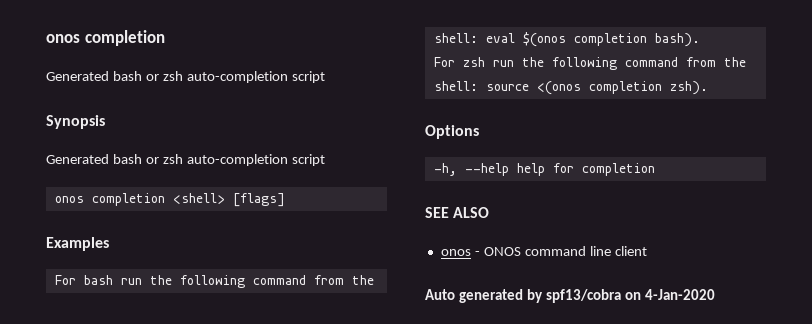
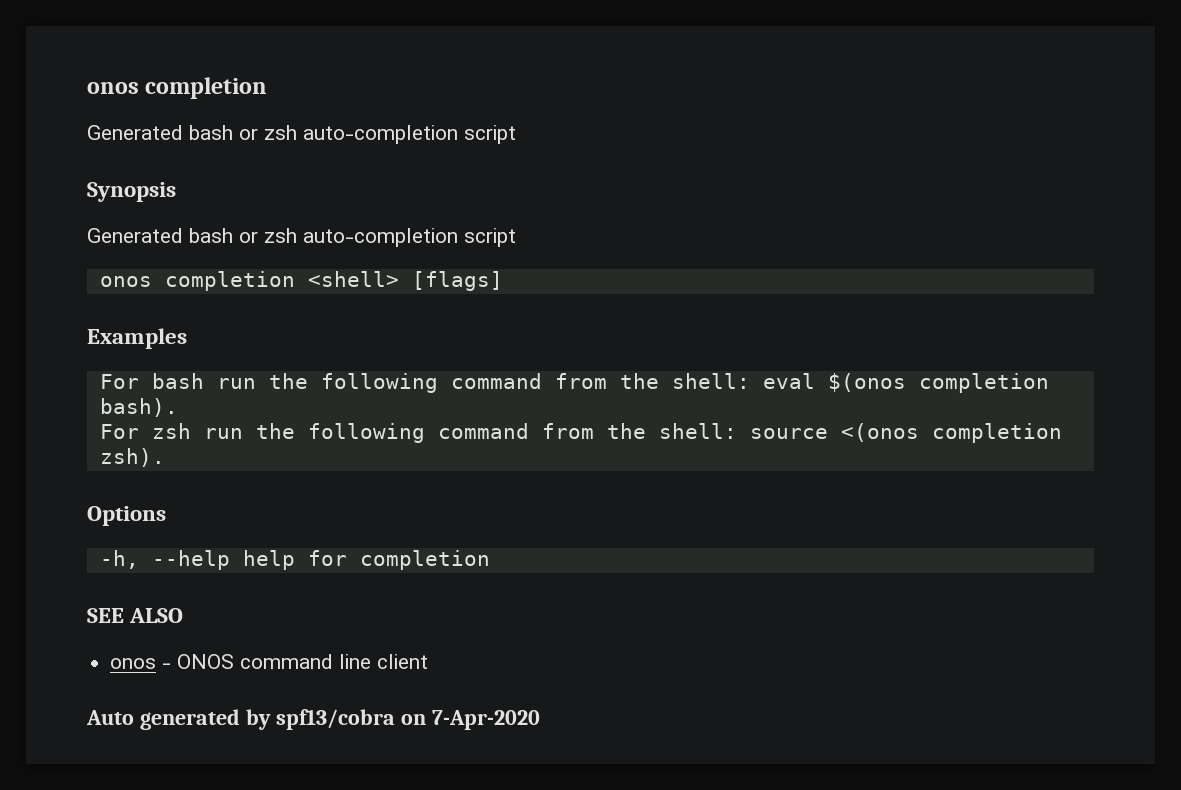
- Auto generated by spf13/cobra on 4-Jan-2020
+ Auto generated by spf13/cobra on 7-Apr-2020

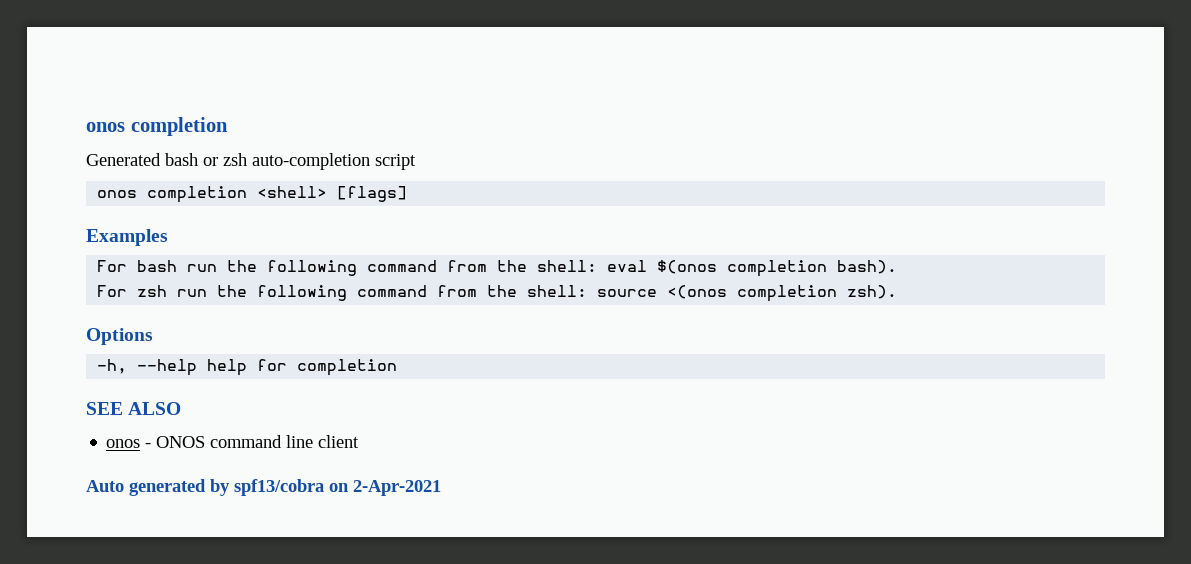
- Synopsis
- Generated bash or zsh auto-completion script
- Auto generated by spf13/cobra on 7-Apr-2020
+ Auto generated by spf13/cobra on 2-Apr-2021

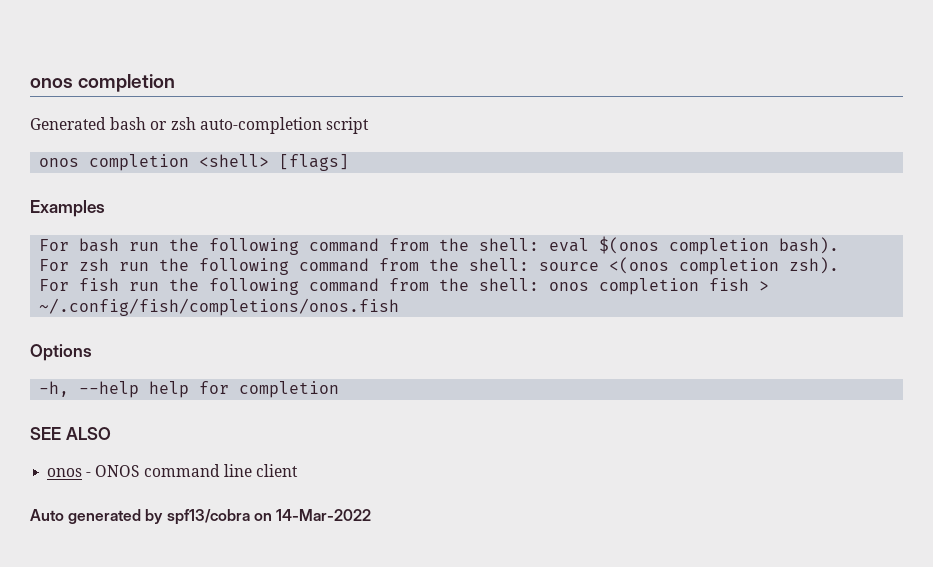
+ For fish run the following command from the shell: onos completion fish > ~/.config/fish/completions/onos.fish
- Auto generated by spf13/cobra on 2-Apr-2021
+ Auto generated by spf13/cobra on 14-Mar-2022

